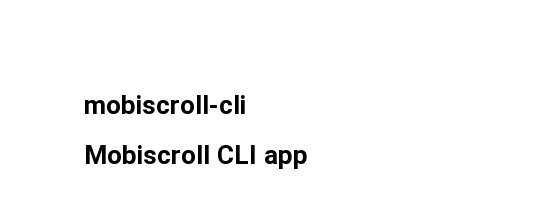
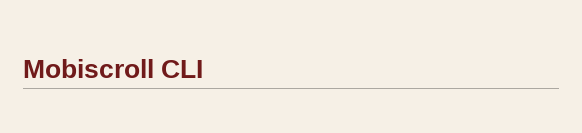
- mobiscroll-cli
- Mobiscroll CLI app
+ Mobiscroll CLI

